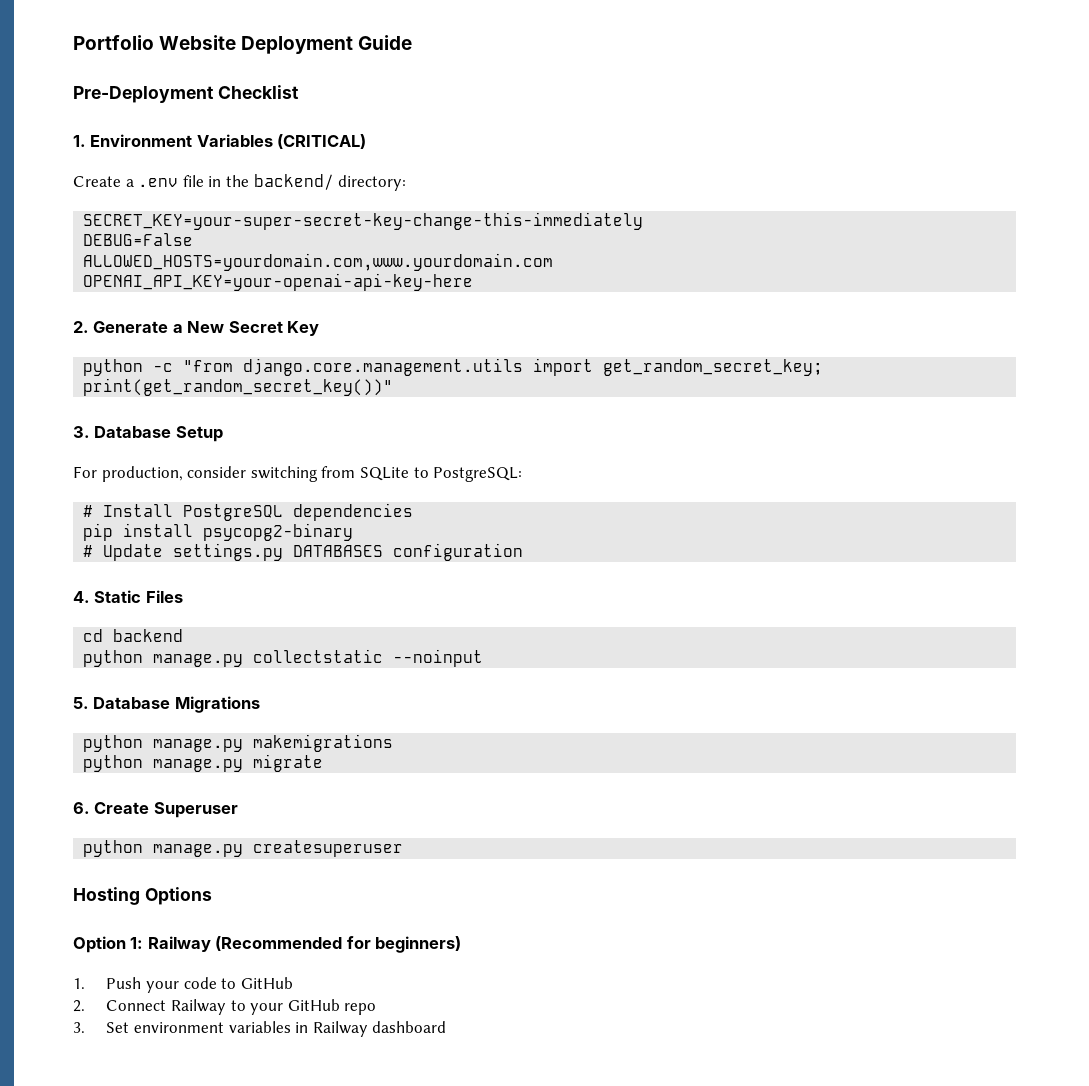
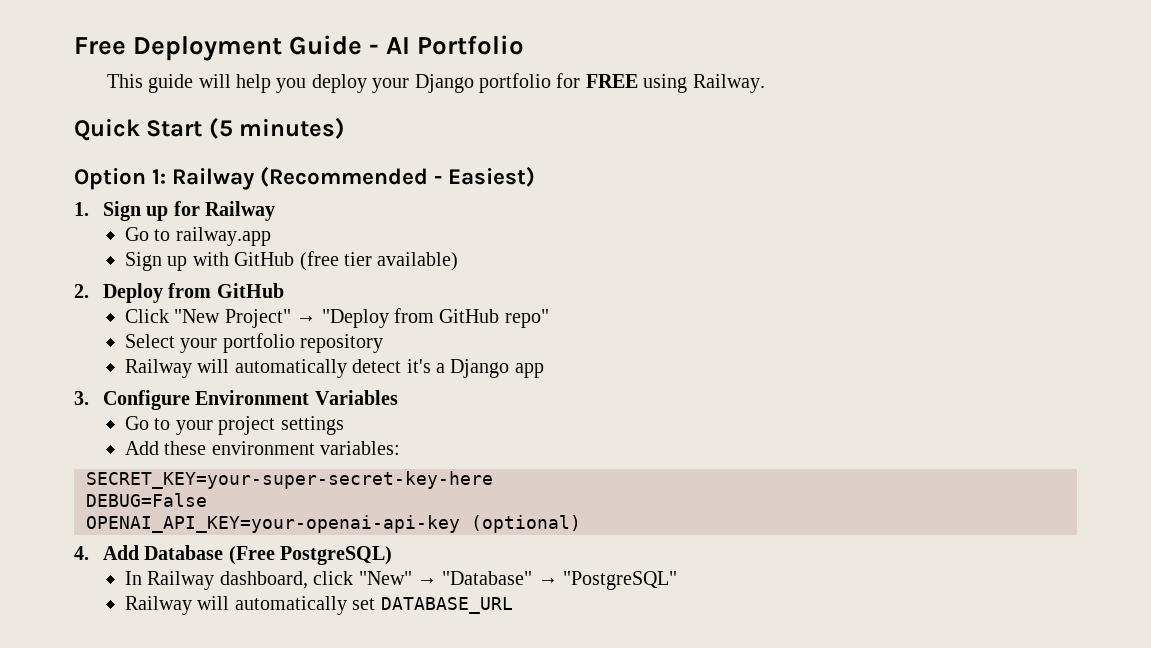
- Portfolio Website Deployment Guide
- Pre-Deployment Checklist
- 1. Environment Variables (CRITICAL)
- Create a .env file in the backend/ directory:
- SECRET_KEY=your-super-secret-key-change-this-immediately
- DEBUG=False
- ALLOWED_HOSTS=yourdomain.com,www.yourdomain.com
- OPENAI_API_KEY=your-openai-api-key-here
- 2. Generate a New Secret Key
- python -c "from django.core.management.utils import get_random_secret_key; print(get_random_secret_key())"
- 3. Database Setup
- For production, consider switching from SQLite to PostgreSQL:
- # Install PostgreSQL dependencies
- pip install psycopg2-binary
- # Update settings.py DATABASES configuration
- 4. Static Files
- cd backend
- python manage.py collectstatic --noinput
- 5. Database Migrations
- python manage.py makemigrations
- python manage.py migrate
- 6. Create Superuser
- python manage.py createsuperuser
- Hosting Options
+ Free Deployment Guide - AI Portfolio
+ This guide will help you deploy your Django portfolio for FREE using Railway.
+ Quick Start (5 minutes)
- Option 1: Railway (Recommended for beginners)
- 1. Push your code to GitHub
- 2. Connect Railway to your GitHub repo
- 3. Set environment variables in Railway dashboard
+ Option 1: Railway (Recommended - Easiest)
+ 1. Sign up for Railway
+ Go to railway.app
+ Sign up with GitHub (free tier available)
+ 2. Deploy from GitHub
+ Click "New Project" → "Deploy from GitHub repo"
+ Select your portfolio repository
+ Railway will automatically detect it's a Django app
+ 3. Configure Environment Variables
+ Go to your project settings
+ Add these environment variables:
+ SECRET_KEY=your-super-secret-key-here
+ DEBUG=False
+ OPENAI_API_KEY=your-openai-api-key (optional)
+ 4. Add Database (Free PostgreSQL)
+ In Railway dashboard, click "New" → "Database" → "PostgreSQL"
+ Railway will automatically set DATABASE_URL

